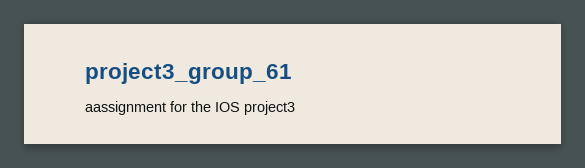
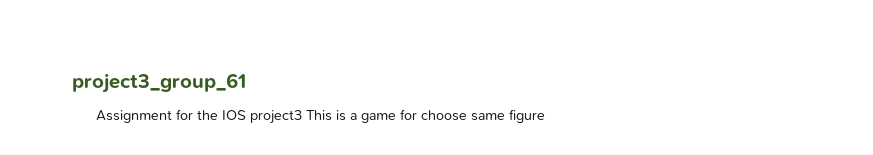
- aassignment for the IOS project3
+ Assignment for the IOS project3 This is a game for choose same figure

